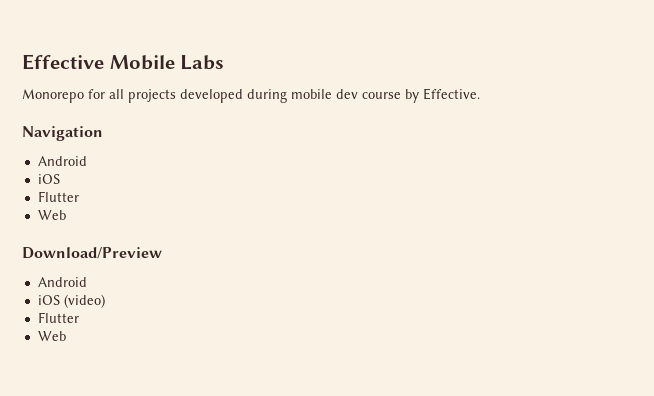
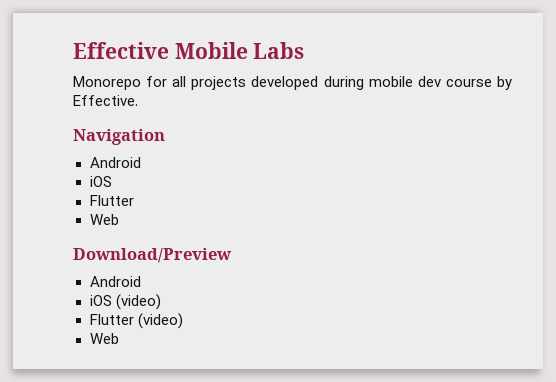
  iOS (video)
- Flutter
+ Flutter (video)

